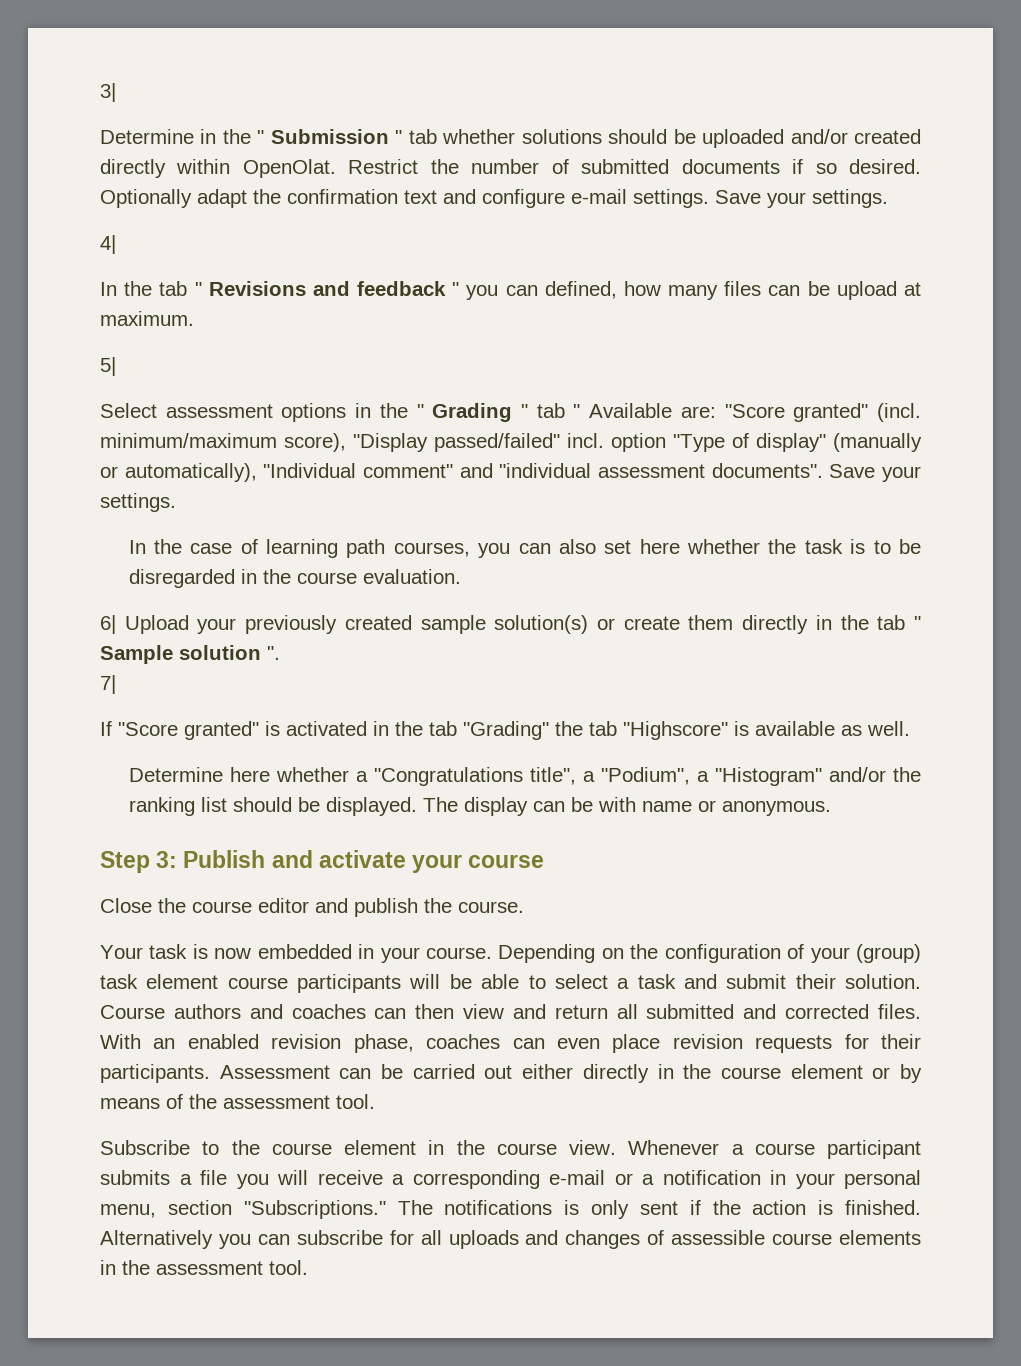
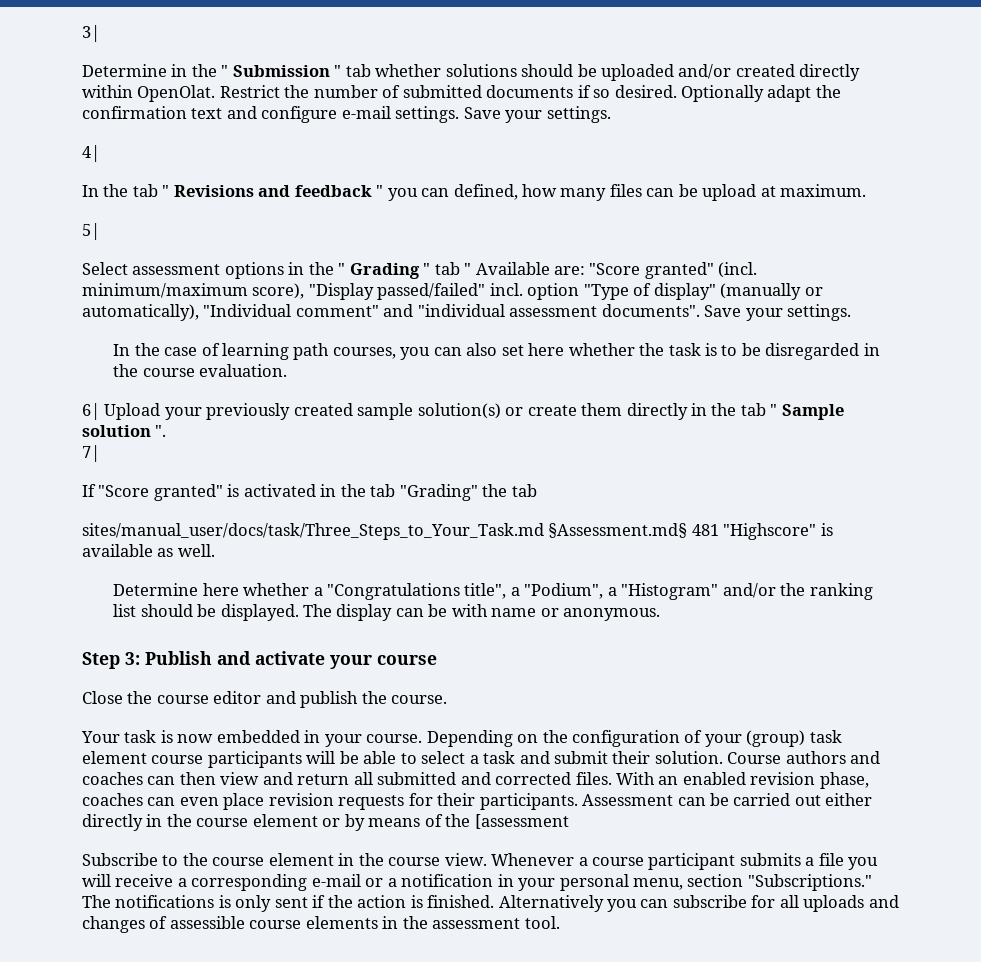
- If "Score granted" is activated in the tab "Grading" the tab "Highscore" is available as well.
+ If "Score granted" is activated in the tab "Grading" the tab
+ sites/manual_user/docs/task/Three_Steps_to_Your_Task.md §Assessment.md§ 481 "Highscore" is available as well.
- Assessment can be carried out either directly in the course element or by means of the assessment tool.
+ Assessment can be carried out either directly in the course element or by means of the [assessment

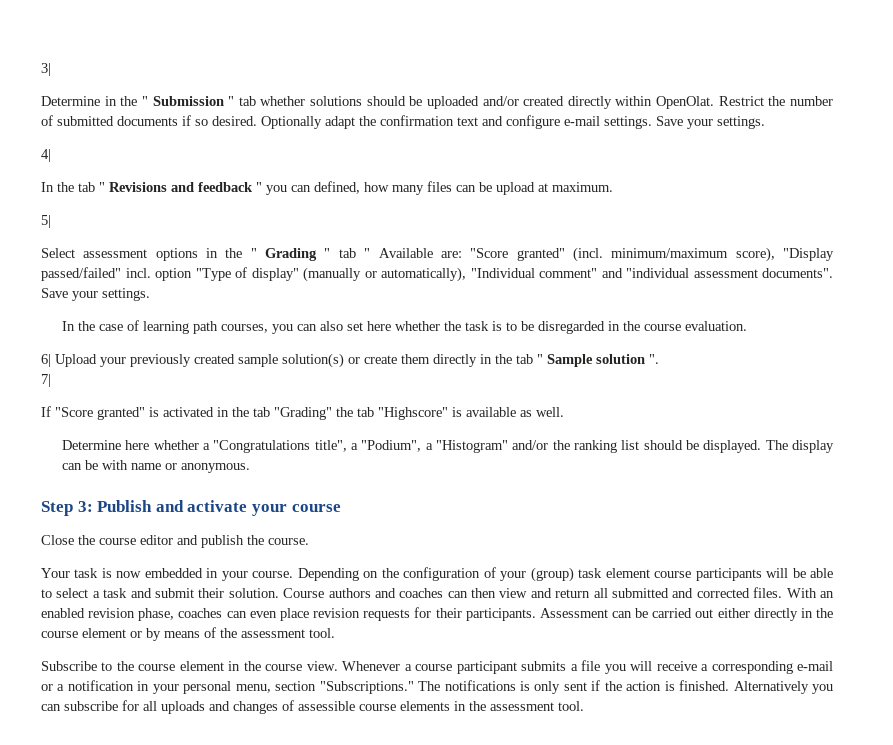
- If "Score granted" is activated in the tab "Grading" the tab
- sites/manual_user/docs/task/Three_Steps_to_Your_Task.md §Assessment.md§ 481 "Highscore" is available as well.
+ If "Score granted" is activated in the tab "Grading" the tab "Highscore" is available as well.
- Assessment can be carried out either directly in the course element or by means of the [assessment
+ Assessment can be carried out either directly in the course element or by means of the assessment tool.

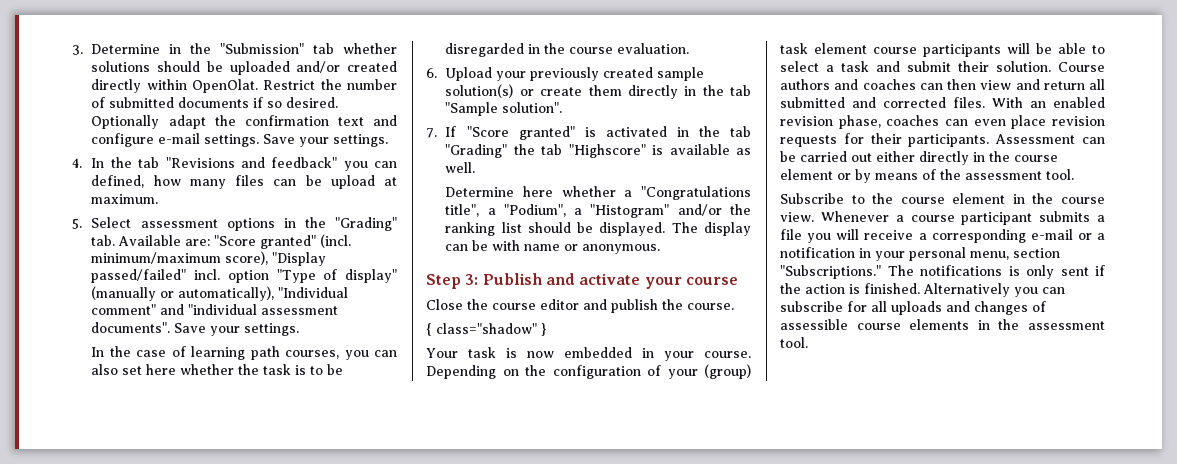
- 3|
- Determine in the " Submission " tab whether solutions should be uploaded and/or created directly within OpenOlat.
+ 3. Determine in the "Submission" tab whether solutions should be uploaded and/or created directly within OpenOlat.
- 4|
- In the tab " Revisions and feedback " you can defined, how many files can be upload at maximum.
+ 4. In the tab "Revisions and feedback" you can defined, how many files can be upload at maximum.
- 5|
- Select assessment options in the " Grading " tab " Available are: "Score granted" (incl. minimum/maximum score), "Display passed/failed" incl. option "Type of display" (manually or automatically), "Individual comment" and "individual assessment documents".
+ 5. Select assessment options in the "Grading" tab. Available are: "Score granted" (incl. minimum/maximum score), "Display passed/failed" incl. option "Type of display" (manually or automatically), "Individual comment" and "individual assessment documents".
- 6| Upload your previously created sample solution(s) or create them directly in the tab " Sample solution ".
- 7|
- If "Score granted" is activated in the tab "Grading" the tab "Highscore" is available as well.
+ 6. Upload your previously created sample solution(s) or create them directly in the tab "Sample solution".
+ 7. If "Score granted" is activated in the tab "Grading" the tab "Highscore" is available as well.
+ { class="shadow" }

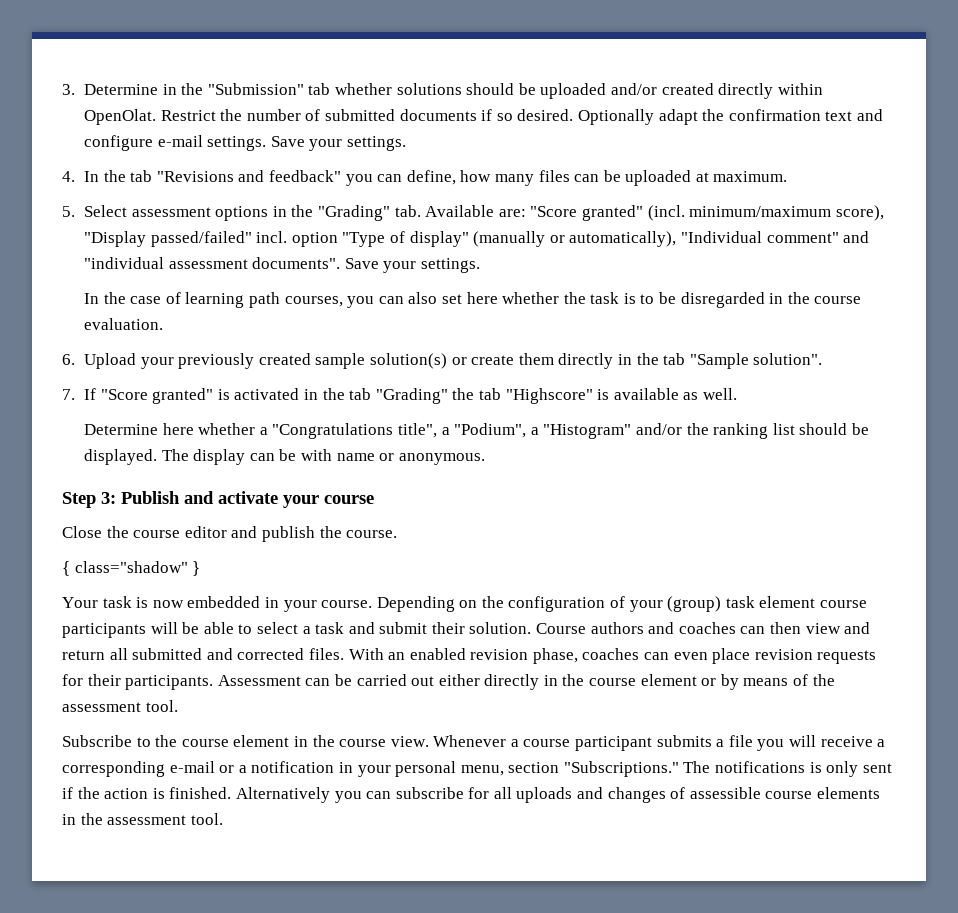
- 4. In the tab "Revisions and feedback" you can defined, how many files can be upload at maximum.
+ 4. In the tab "Revisions and feedback" you can define, how many files can be uploaded at maximum.

